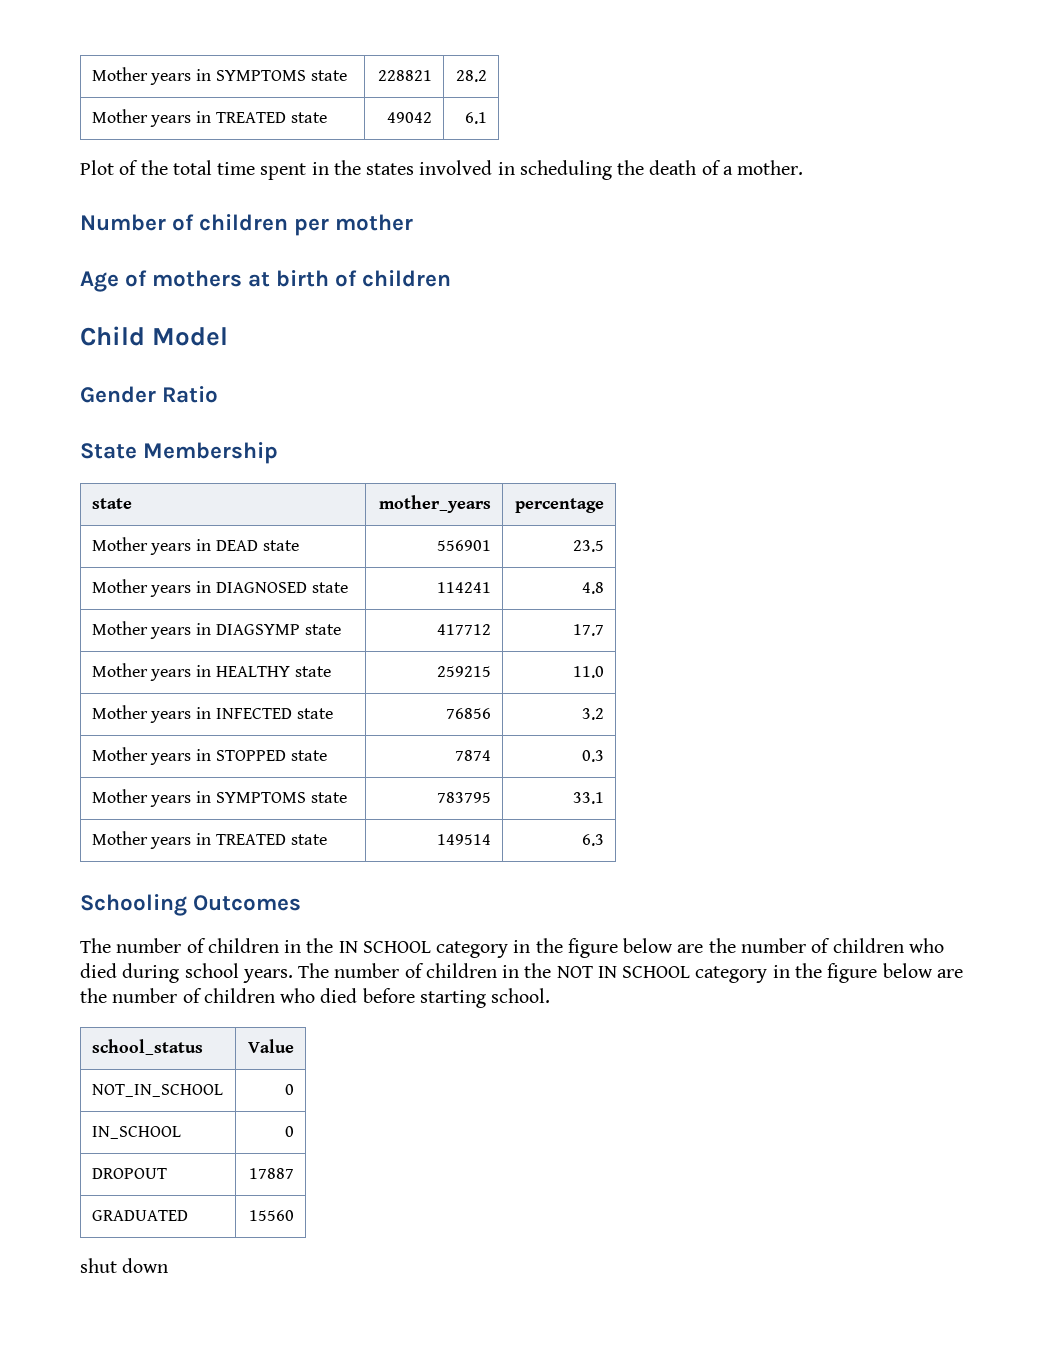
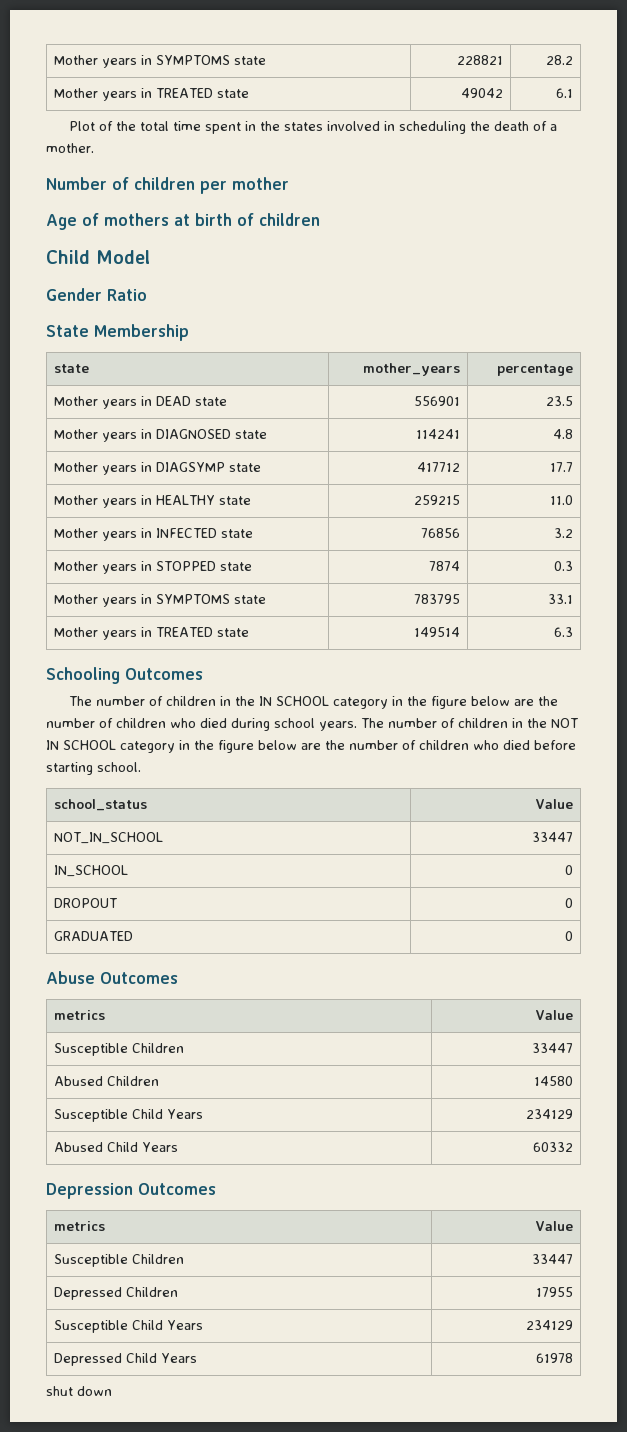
- NOT_IN_SCHOOL | 0
+ NOT_IN_SCHOOL | 33447
- DROPOUT | 17887
+ DROPOUT | 0
- GRADUATED | 15560
+ GRADUATED | 0
+ Abuse Outcomes
+ metrics | Value
+ Susceptible Children | 33447
+ Abused Children | 14580
+ Susceptible Child Years | 234129
+ Abused Child Years | 60332
+ Depression Outcomes
+ metrics | Value
+ Susceptible Children | 33447
+ Depressed Children | 17955
+ Susceptible Child Years | 234129
+ Depressed Child Years | 61978

